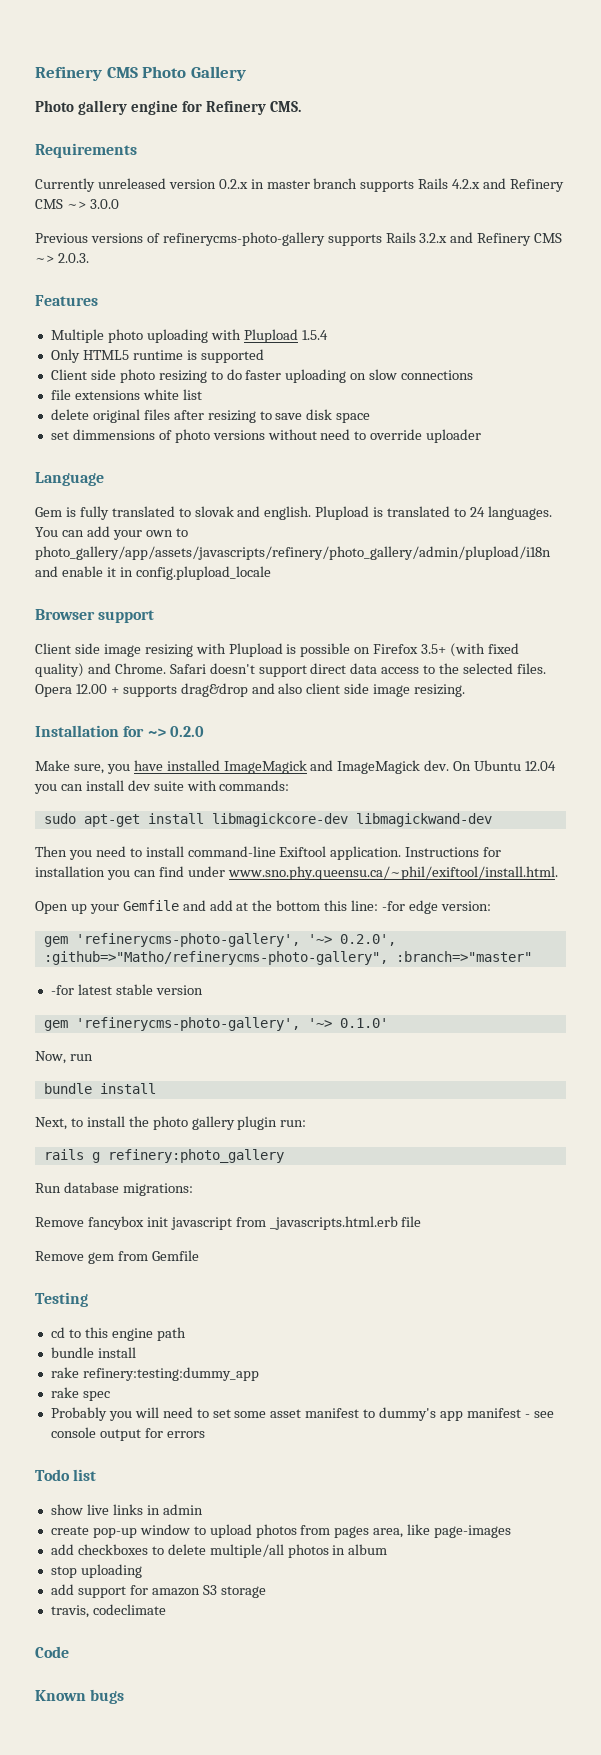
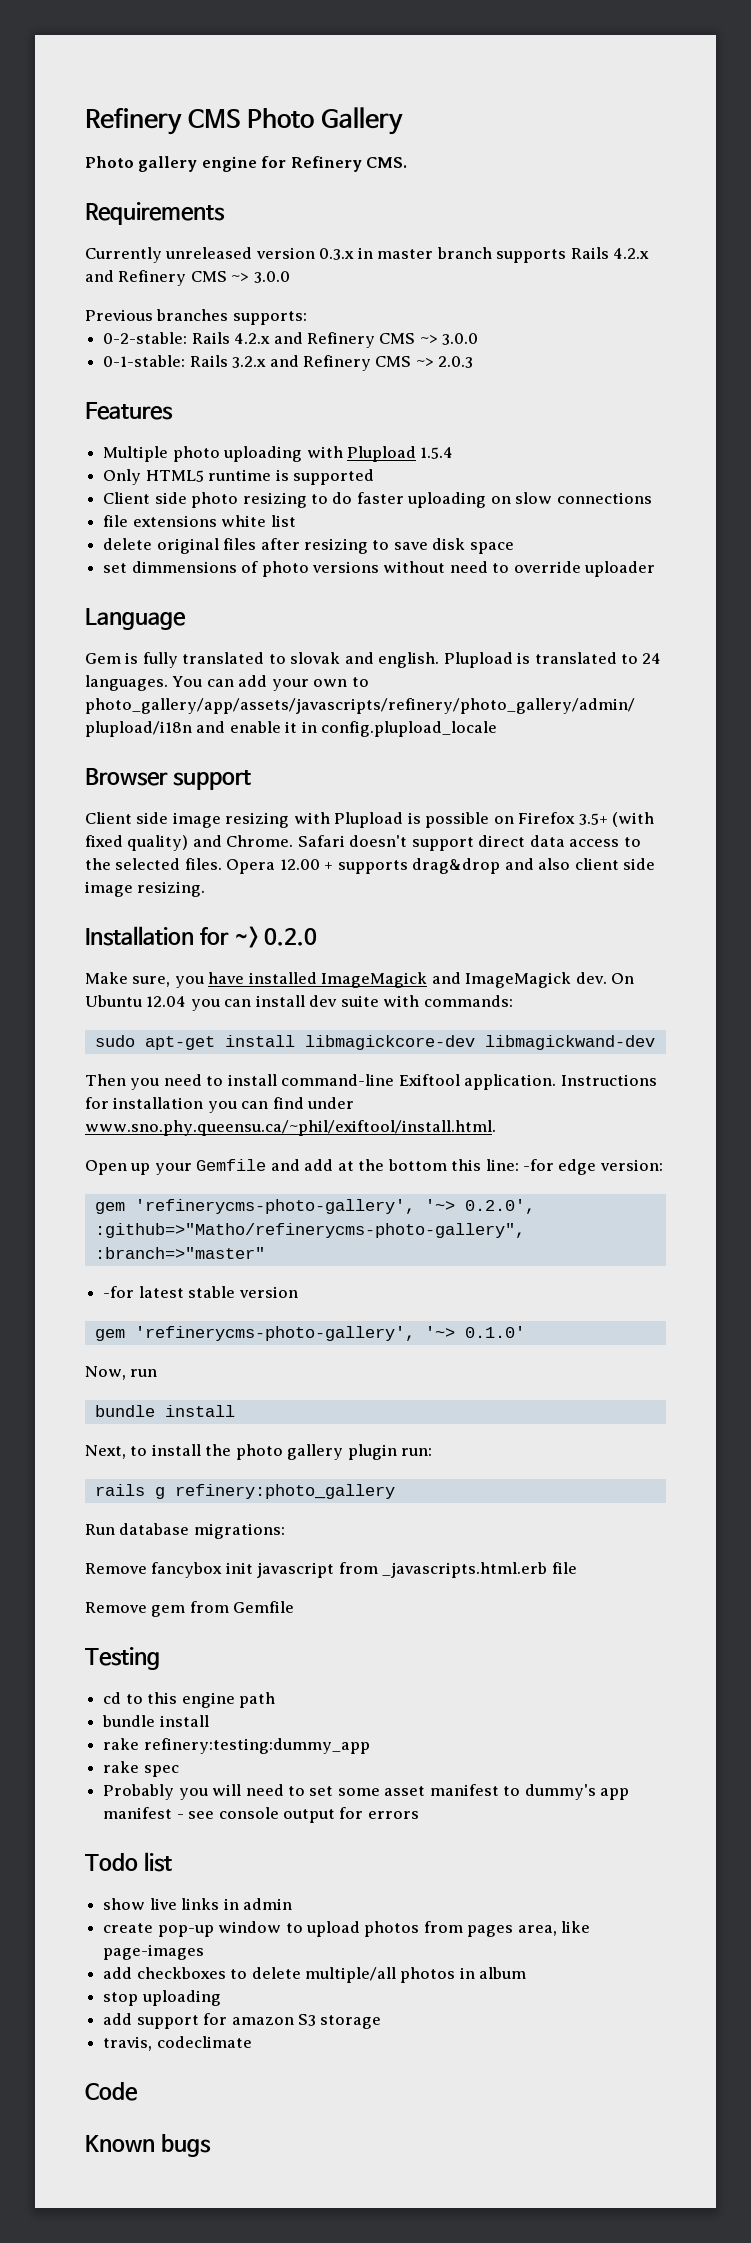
- Currently unreleased version 0.2.x in master branch supports Rails 4.2.x and Refinery CMS ~> 3.0.0
+ Currently unreleased version 0.3.x in master branch supports Rails 4.2.x and Refinery CMS ~> 3.0.0
- Previous versions of refinerycms-photo-gallery supports Rails 3.2.x and Refinery CMS ~> 2.0.3.
+ Previous branches supports:
+ 0-2-stable: Rails 4.2.x and Refinery CMS ~> 3.0.0
+ 0-1-stable: Rails 3.2.x and Refinery CMS ~> 2.0.3

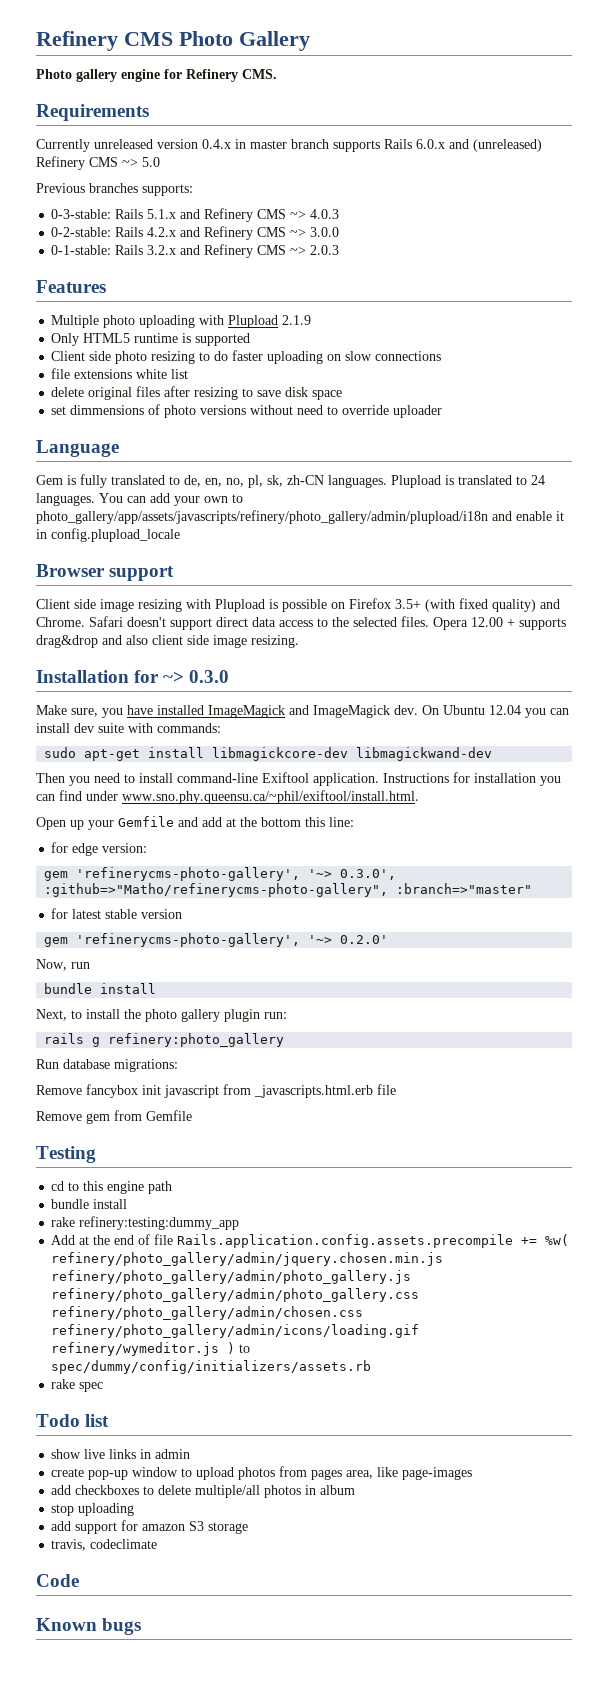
- Currently unreleased version 0.3.x in master branch supports Rails 4.2.x and Refinery CMS ~> 3.0.0
+ Currently unreleased version 0.4.x in master branch supports Rails 6.0.x and (unreleased) Refinery CMS ~> 5.0
  Previous branches supports:
+ 0-3-stable: Rails 5.1.x and Refinery CMS ~> 4.0.3
- Multiple photo uploading with Plupload 1.5.4
+ Multiple photo uploading with Plupload 2.1.9
- Gem is fully translated to slovak and english.
+ Gem is fully translated to de, en, no, pl, sk, zh-CN languages.
- Installation for ~> 0.2.0
+ Installation for ~> 0.3.0
- Open up your Gemfile and add at the bottom this line: -for edge version:
+ Open up your Gemfile and add at the bottom this line:
+ for edge version:
- gem 'refinerycms-photo-gallery', '~> 0.2.0', :github=>"Matho/refinerycms-photo-gallery", :branch=>"master"
+ gem 'refinerycms-photo-gallery', '~> 0.3.0', :github=>"Matho/refinerycms-photo-gallery", :branch=>"master"
- -for latest stable version
+ for latest stable version
- gem 'refinerycms-photo-gallery', '~> 0.1.0'
+ gem 'refinerycms-photo-gallery', '~> 0.2.0'
+ Add at the end of file Rails.application.config.assets.precompile += %w( refinery/photo_gallery/admin/jquery.chosen.min.js refinery/photo_gallery/admin/photo_gallery.js refinery/photo_gallery/admin/photo_gallery.css refinery/photo_gallery/admin/chosen.css refinery/photo_gallery/admin/icons/loading.gif refinery/wymeditor.js ) to spec/dummy/config/initializers/assets.rb
  rake spec
- Probably you will need to set some asset manifest to dummy's app manifest - see console output for errors

